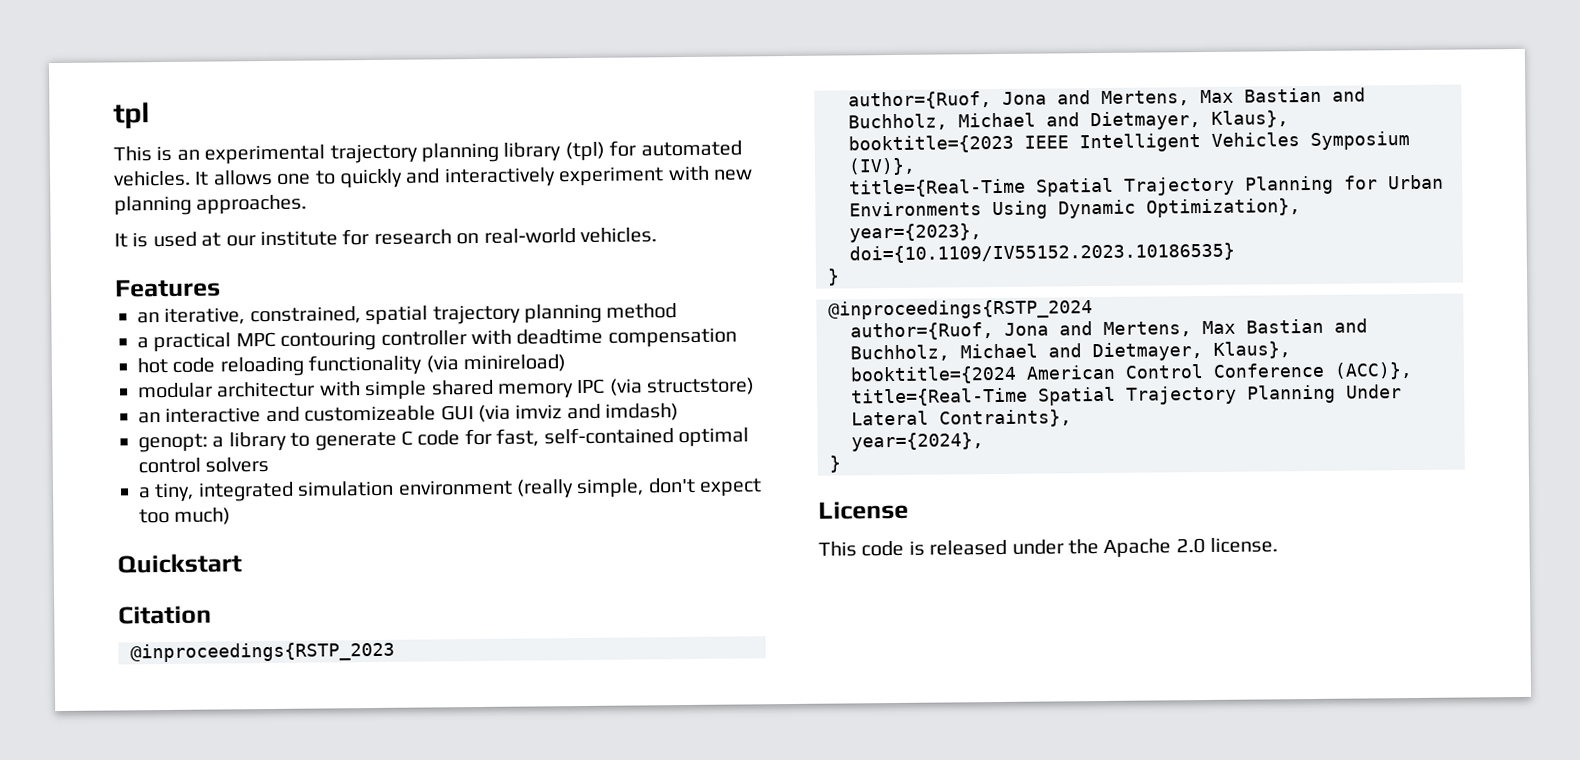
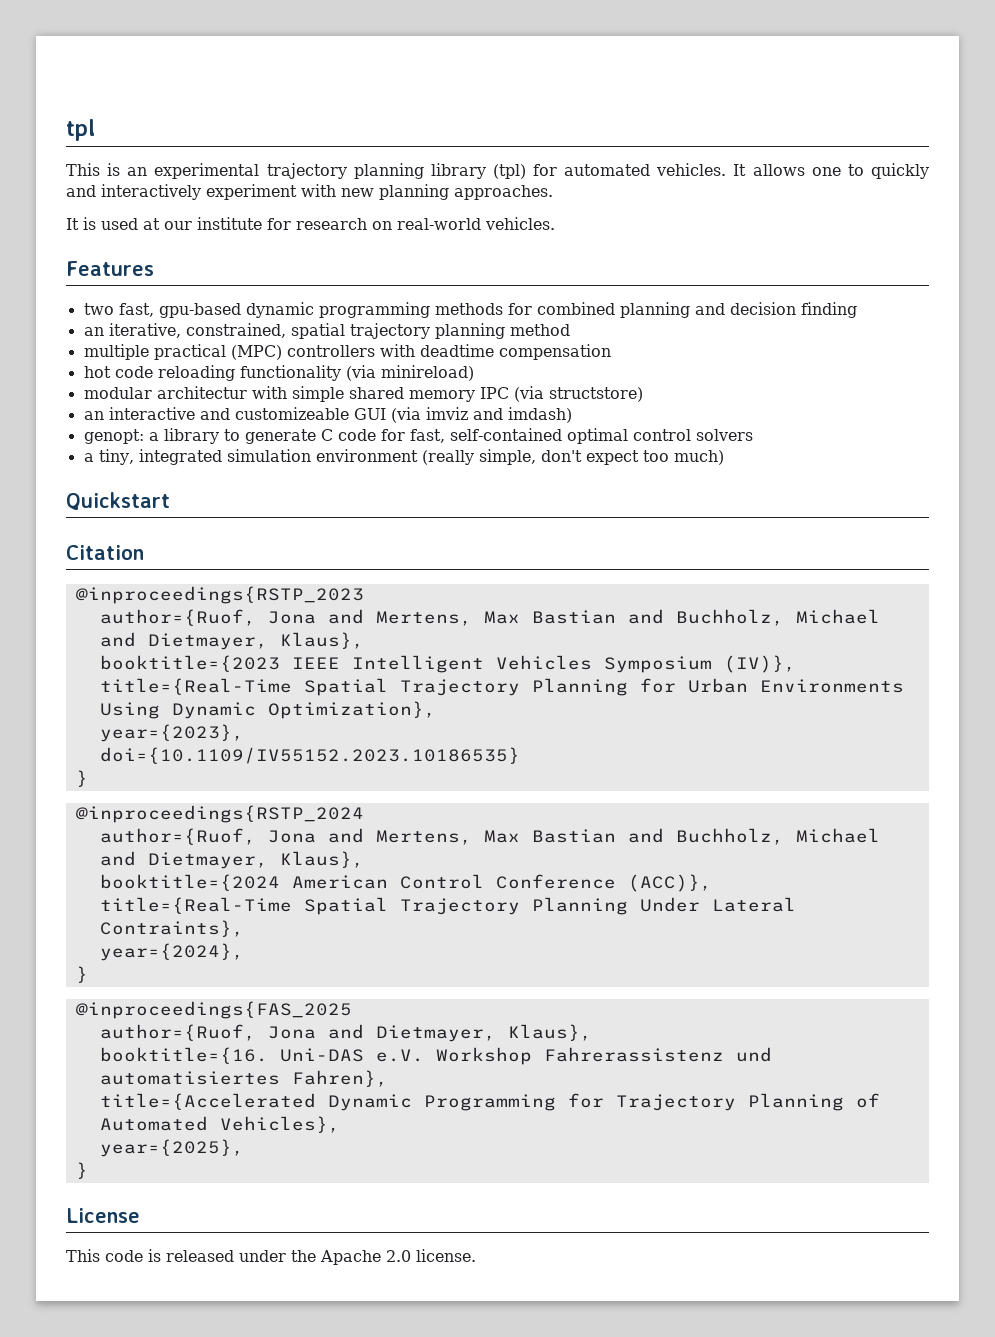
+ two fast, gpu-based dynamic programming methods for combined planning and decision finding
- a practical MPC contouring controller with deadtime compensation
+ multiple practical (MPC) controllers with deadtime compensation
+ @inproceedings{FAS_2025
+ author={Ruof, Jona and Dietmayer, Klaus},
+ booktitle={16. Uni-DAS e.V. Workshop Fahrerassistenz und automatisiertes Fahren},
+ title={Accelerated Dynamic Programming for Trajectory Planning of Automated Vehicles},
+ year={2025},
+ }

